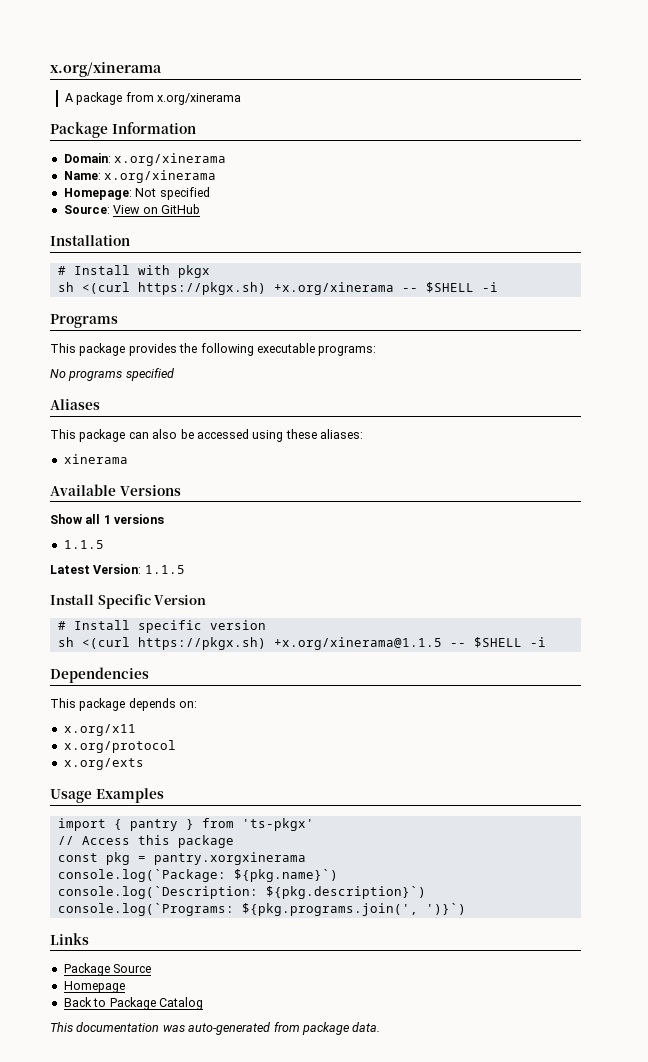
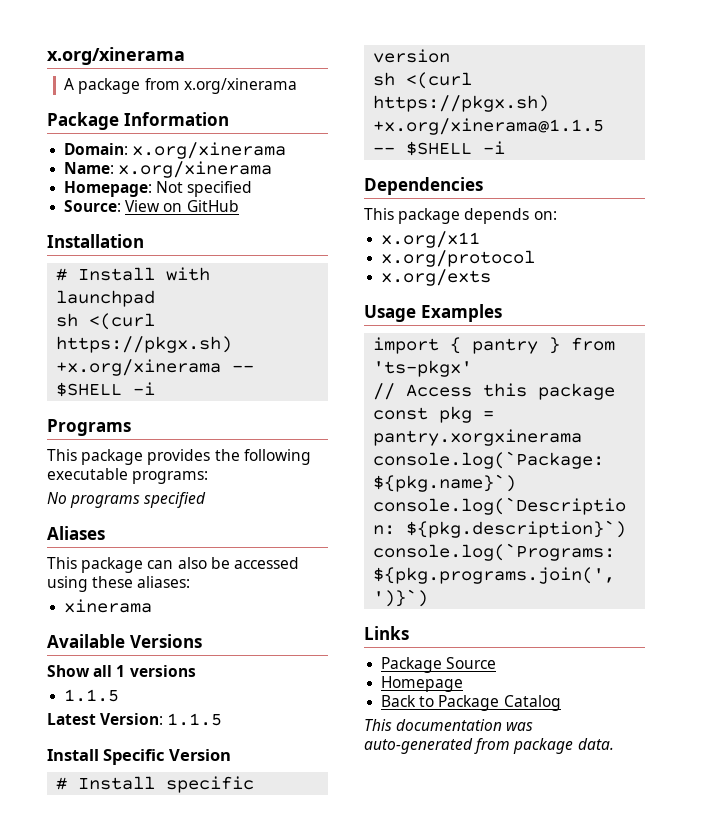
- # Install with pkgx
+ # Install with launchpad

